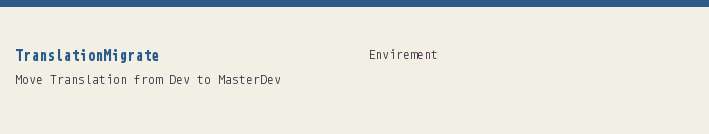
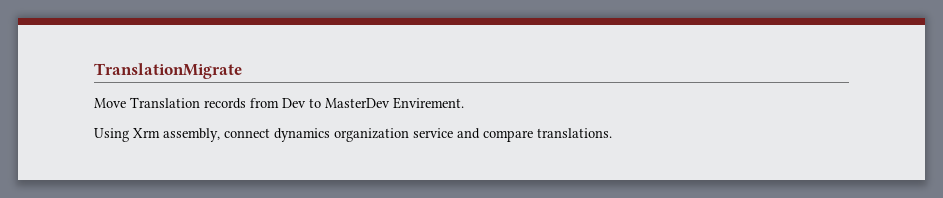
- Move Translation from Dev to MasterDev Envirement
+ Move Translation records from Dev to MasterDev Envirement.
+ Using Xrm assembly, connect dynamics organization service and compare translations.

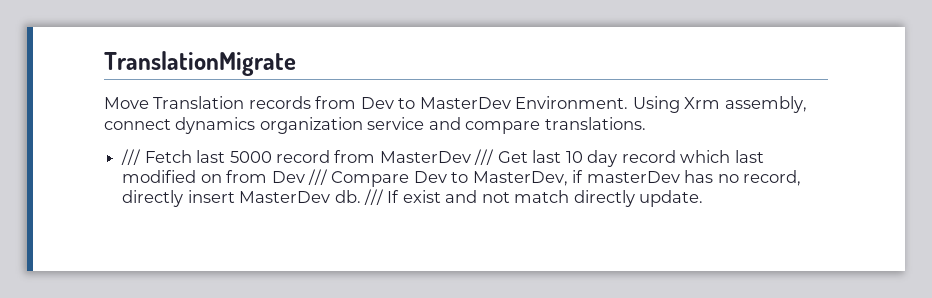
- Move Translation records from Dev to MasterDev Envirement.
- Using Xrm assembly, connect dynamics organization service and compare translations.
+ Move Translation records from Dev to MasterDev Environment. Using Xrm assembly, connect dynamics organization service and compare translations.
+ /// Fetch last 5000 record from MasterDev /// Get last 10 day record which last modified on from Dev /// Compare Dev to MasterDev, if masterDev has no record, directly insert MasterDev db. /// If exist and not match directly update.

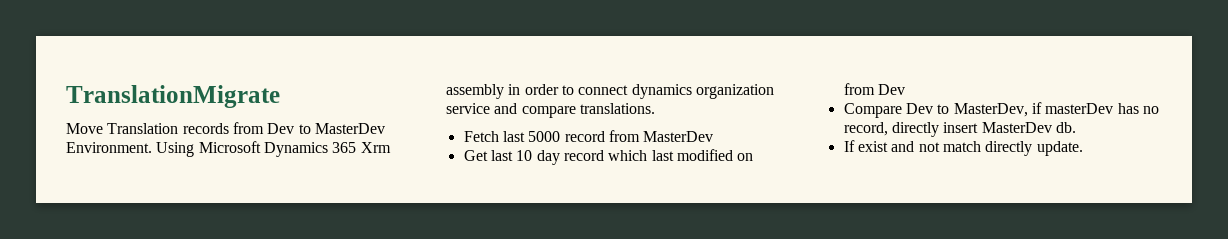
- Using Xrm assembly, connect dynamics organization service and compare translations.
+ Using Microsoft Dynamics 365 Xrm assembly in order to connect dynamics organization service and compare translations.
- /// Fetch last 5000 record from MasterDev /// Get last 10 day record which last modified on from Dev /// Compare Dev to MasterDev, if masterDev has no record, directly insert MasterDev db. /// If exist and not match directly update.
+ Fetch last 5000 record from MasterDev
+ Get last 10 day record which last modified on from Dev
+ Compare Dev to MasterDev, if masterDev has no record, directly insert MasterDev db.
+ If exist and not match directly update.

